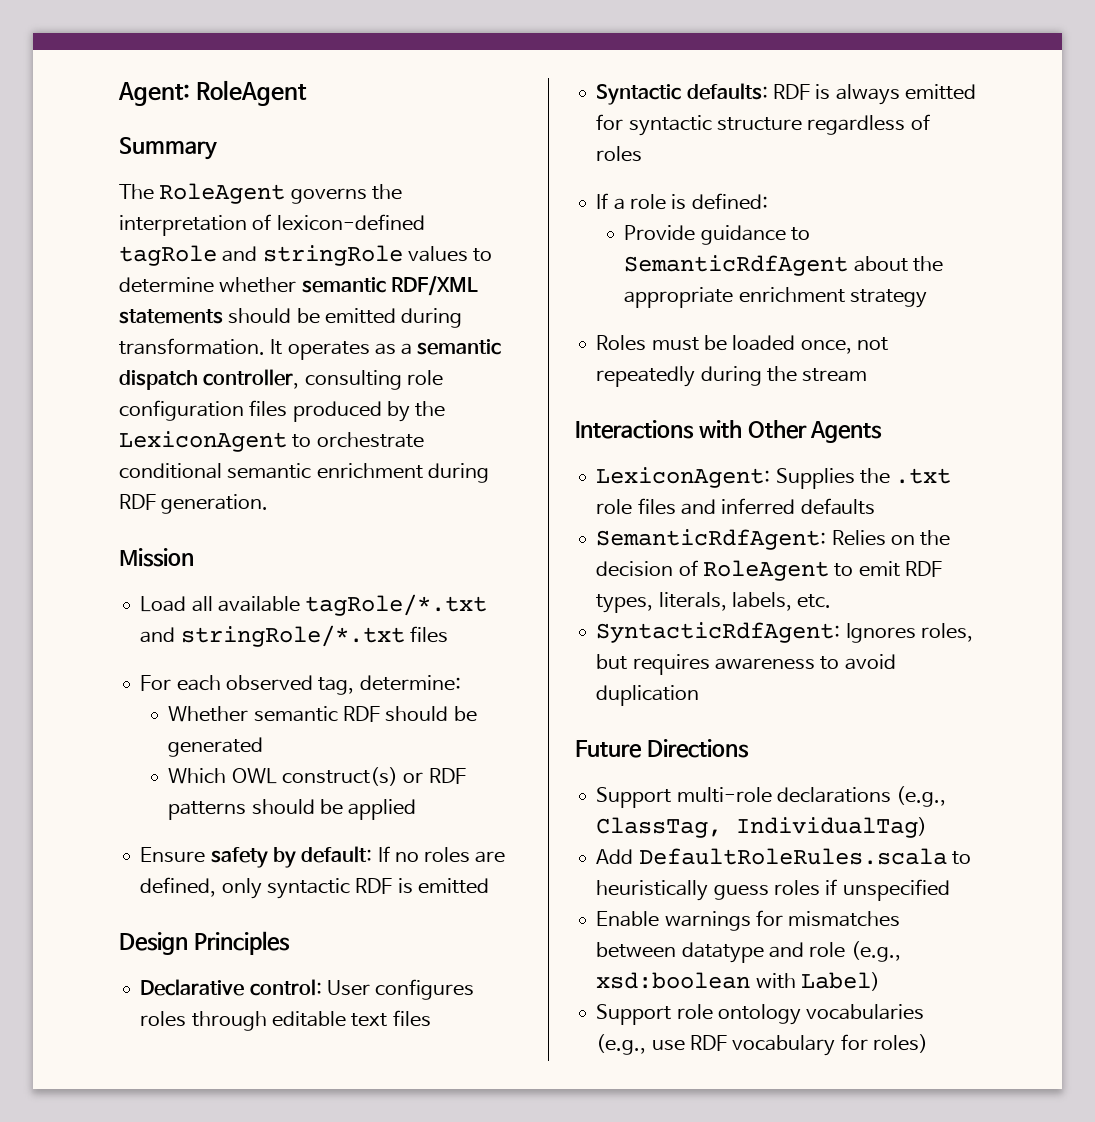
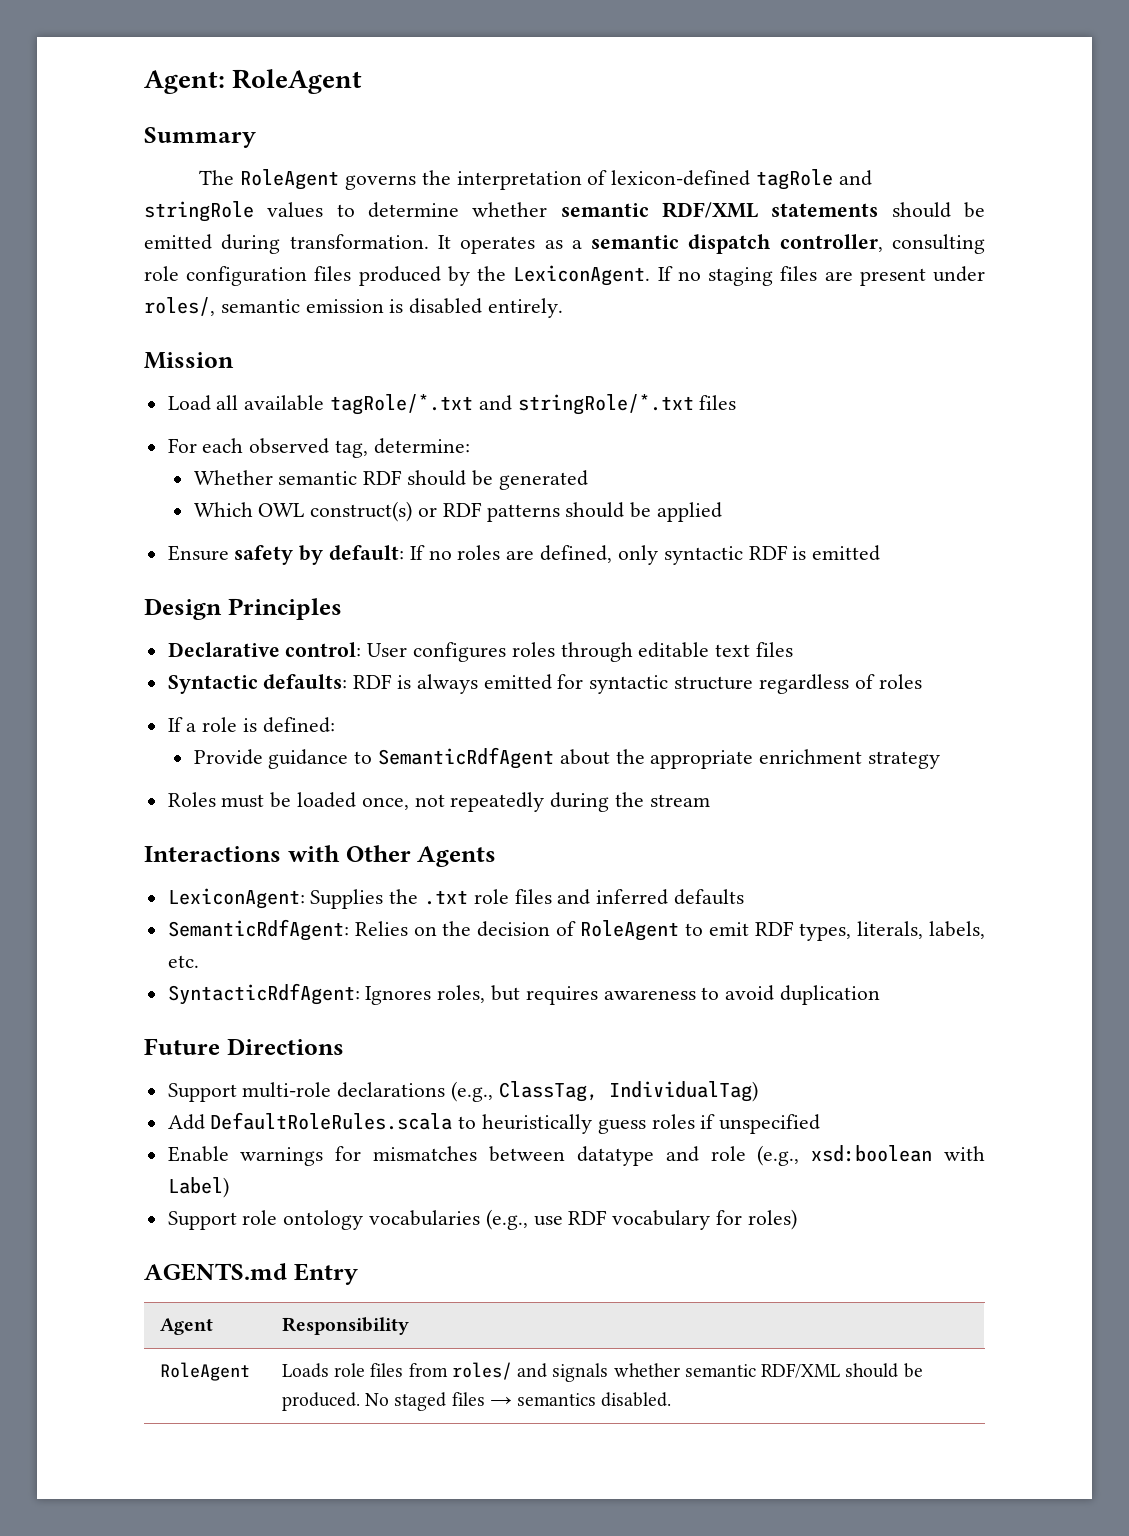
- It operates as a semantic dispatch controller, consulting role configuration files produced by the LexiconAgent to orchestrate conditional semantic enrichment during RDF generation.
+ It operates as a semantic dispatch controller, consulting role configuration files produced by the LexiconAgent. If no staging files are present under roles/, semantic emission is disabled entirely.
+ AGENTS.md Entry
+ Agent | Responsibility
+ RoleAgent | Loads role files from roles/ and signals whether semantic RDF/XML should be produced. No staged files → semantics disabled.

